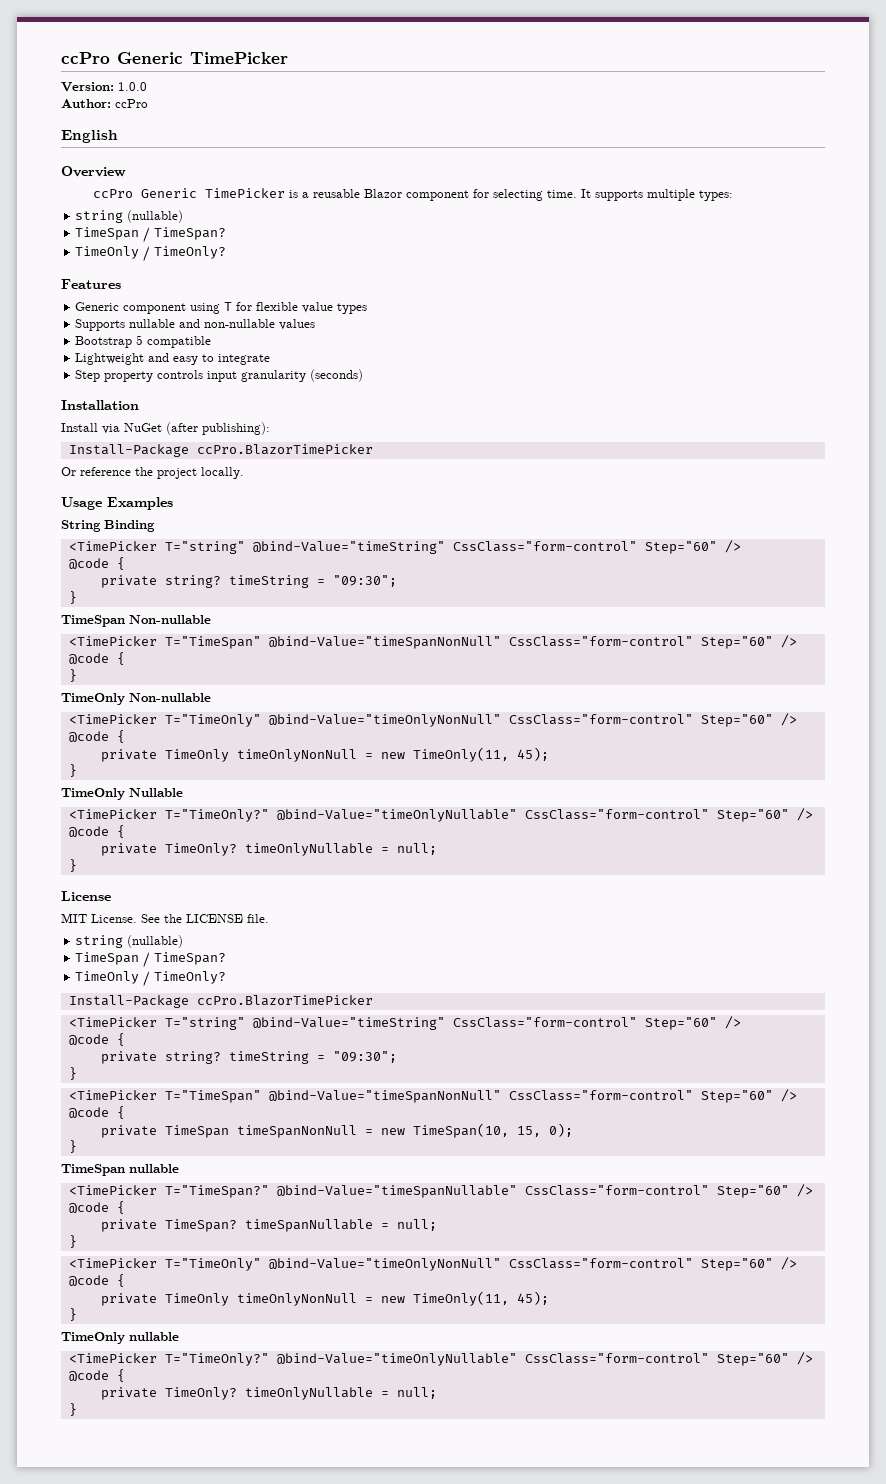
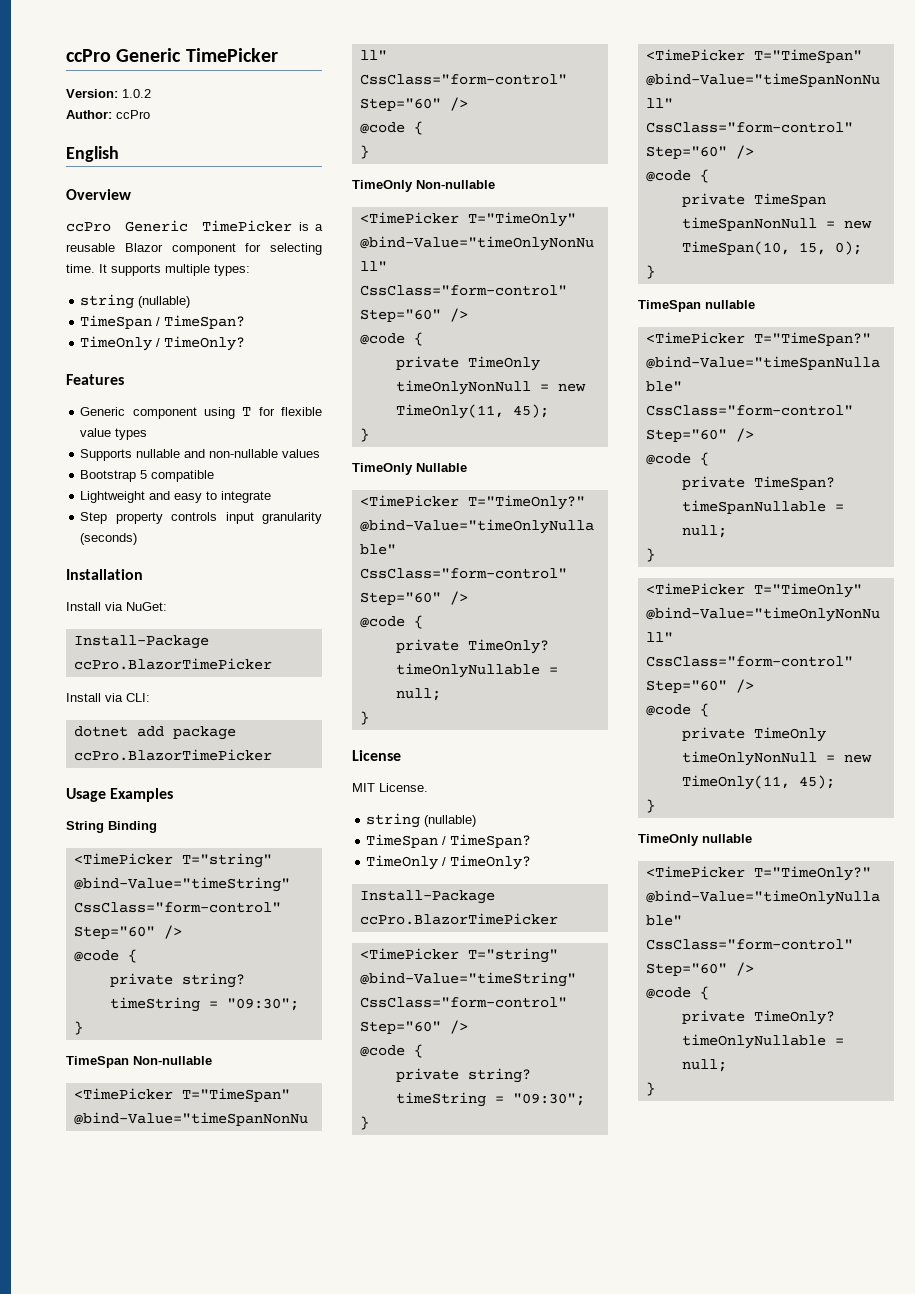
- Version: 1.0.0
+ Version: 1.0.2
- Install via NuGet (after publishing):
+ Install via NuGet:
  Install-Package ccPro.BlazorTimePicker
- Or reference the project locally.
+ Install via CLI:
+ dotnet add package ccPro.BlazorTimePicker
- See the LICENSE file.

